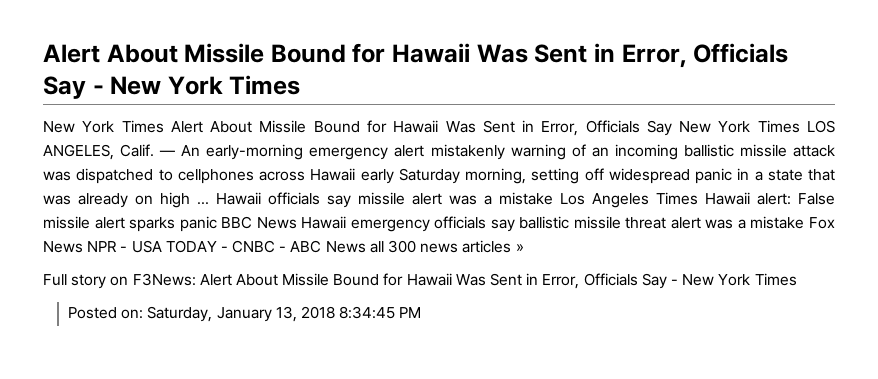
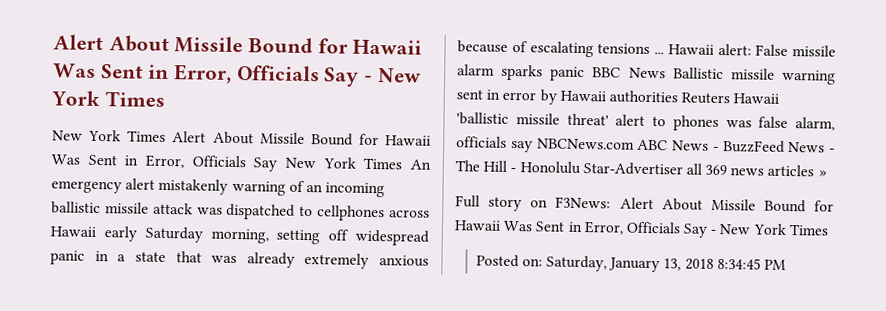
- New York Times Alert About Missile Bound for Hawaii Was Sent in Error, Officials Say New York Times LOS ANGELES, Calif. — An early-morning emergency alert mistakenly warning of an incoming ballistic missile attack was dispatched to cellphones across Hawaii early Saturday morning, setting off widespread panic in a state that was already on high ... Hawaii officials say missile alert was a mistake Los Angeles Times Hawaii alert: False missile alert sparks panic BBC News Hawaii emergency officials say ballistic missile threat alert was a mistake Fox News NPR - USA TODAY - CNBC - ABC News all 300 news articles »
+ New York Times Alert About Missile Bound for Hawaii Was Sent in Error, Officials Say New York Times An emergency alert mistakenly warning of an incoming ballistic missile attack was dispatched to cellphones across Hawaii early Saturday morning, setting off widespread panic in a state that was already extremely anxious because of escalating tensions ... Hawaii alert: False missile alarm sparks panic BBC News Ballistic missile warning sent in error by Hawaii authorities Reuters Hawaii 'ballistic missile threat' alert to phones was false alarm, officials say NBCNews.com ABC News - BuzzFeed News - The Hill - Honolulu Star-Advertiser all 369 news articles »

